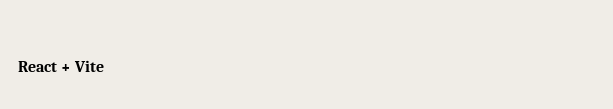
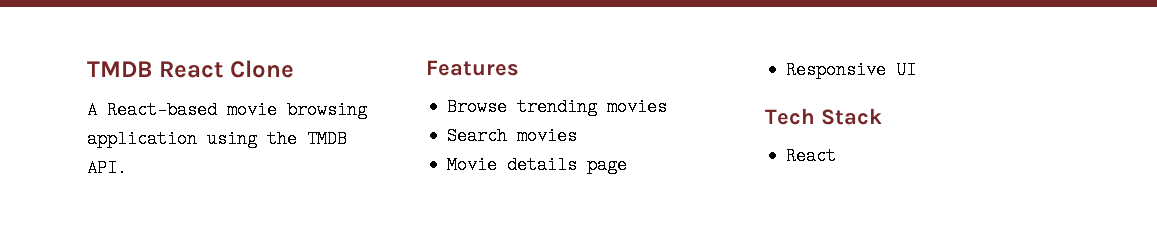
- React + Vite
+ TMDB React Clone
+ A React-based movie browsing application using the TMDB API.
+ Features
+ Browse trending movies
+ Search movies
+ Movie details page
+ Responsive UI
+ Tech Stack
+ React

